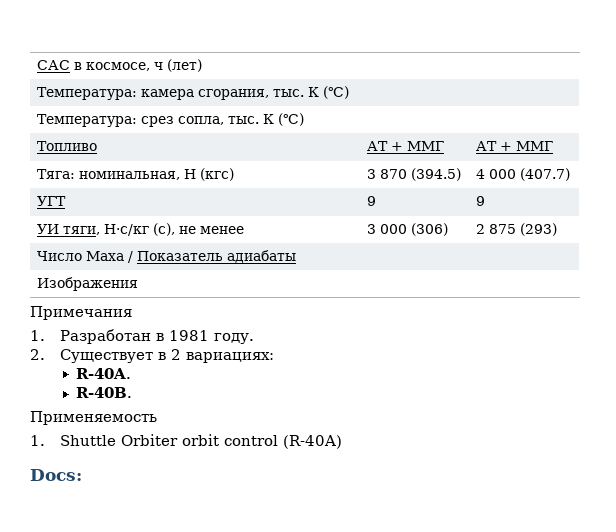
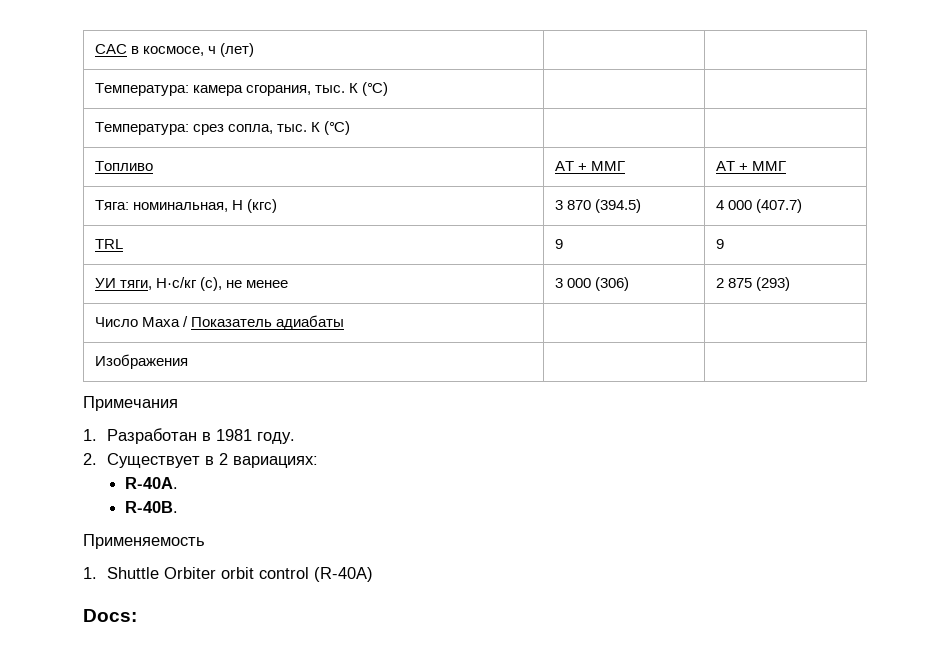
- УГТ | 9 | 9
+ TRL | 9 | 9

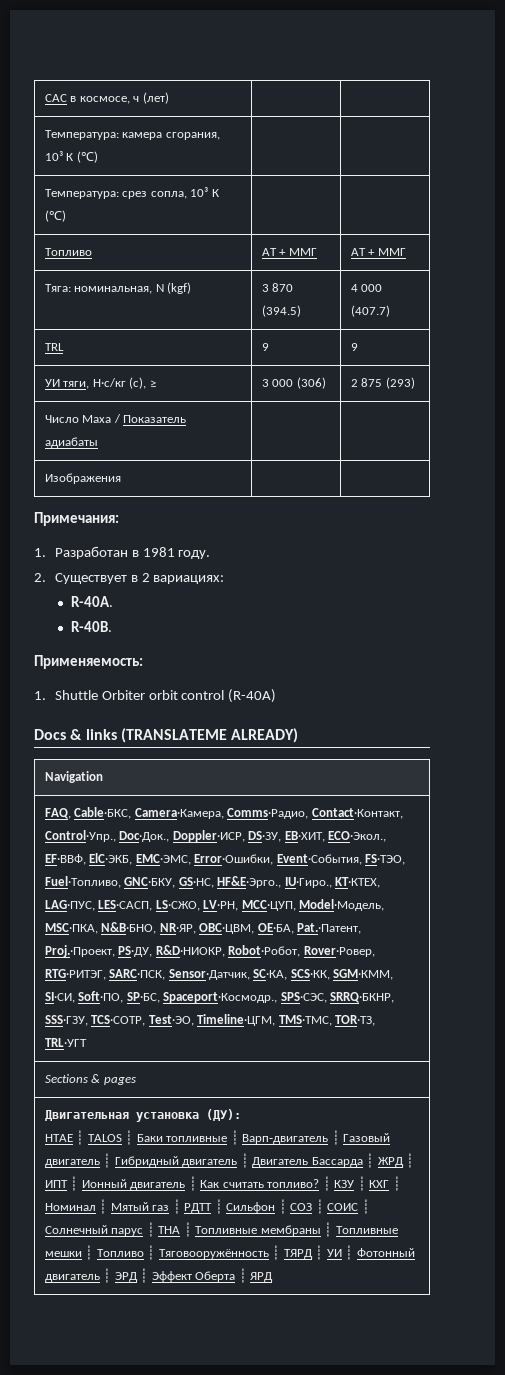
- Температура: камера сгорания, тыс. К (℃) | |
+ Температура: камера сгорания, 10³ К (℃) | |
- Температура: срез сопла, тыс. К (℃) | |
+ Температура: срез сопла, 10³ К (℃) | |
- Тяга: номинальная, Н (кгс) | 3 870 (394.5) | 4 000 (407.7)
+ Тяга: номинальная, N (kgf) | 3 870 (394.5) | 4 000 (407.7)
- УИ тяги, Н·с/кг (с), не менее | 3 000 (306) | 2 875 (293)
+ УИ тяги, Н·с/кг (с), ≥ | 3 000 (306) | 2 875 (293)
- Примечания
+ Примечания:
- Применяемость
+ Применяемость:
- Docs:
+ Docs & links (TRANSLATEME ALREADY)
+ Navigation
+ FAQ, Cable·БКС, Camera·Камера, Comms·Радио, Contact·Контакт, Control·Упр., Doc·Док., Doppler·ИСР, DS·ЗУ, EB·ХИТ, ECO·Экол., EF·ВВФ, ElC·ЭКБ, EMC·ЭМС, Error·Ошибки, Event·События, FS·ТЭО, Fuel·Топливо, GNC·БКУ, GS·НС, HF&E·Эрго., IU·Гиро., KT·КТЕХ, LAG·ПУC, LES·САСП, LS·СЖО, LV·РН, MCC·ЦУП, Model·Модель, MSC·ПКА, N&B·БНО, NR·ЯР, OBC·ЦВМ, OE·БА, Pat.·Патент, Proj.·Проект, PS·ДУ, R&D·НИОКР, Robot·Робот, Rover·Ровер, RTG·РИТЭГ, SARC·ПСК, Sensor·Датчик, SC·КА, SCS·КК, SGM·КММ, SI·СИ, Soft·ПО, SP·БС, Spaceport·Космодр., SPS·СЭС, SRRQ·БКНР, SSS·ГЗУ, TCS·СОТР, Test·ЭО, Timeline·ЦГМ, TMS·ТМС, TOR·ТЗ, TRL·УГТ
+ Sections & pages
+ Двигательная установка (ДУ):
+ HTAE ┊ TALOS ┊ Баки топливные ┊ Варп‑двигатель ┊ Газовый двигатель ┊ Гибридный двигатель ┊ Двигатель Бассарда ┊ ЖРД ┊ ИПТ ┊ Ионный двигатель ┊ Как считать топливо? ┊ КЗУ ┊ КХГ ┊ Номинал ┊ Мятый газ ┊ РДТТ ┊ Сильфон ┊ СОЗ ┊ СОИС ┊ Солнечный парус ┊ ТНА ┊ Топливные мембраны ┊ Топливные мешки ┊ Топливо ┊ Тяговооружённость ┊ ТЯРД ┊ УИ ┊ Фотонный двигатель ┊ ЭРД ┊ Эффект Оберта ┊ ЯРД

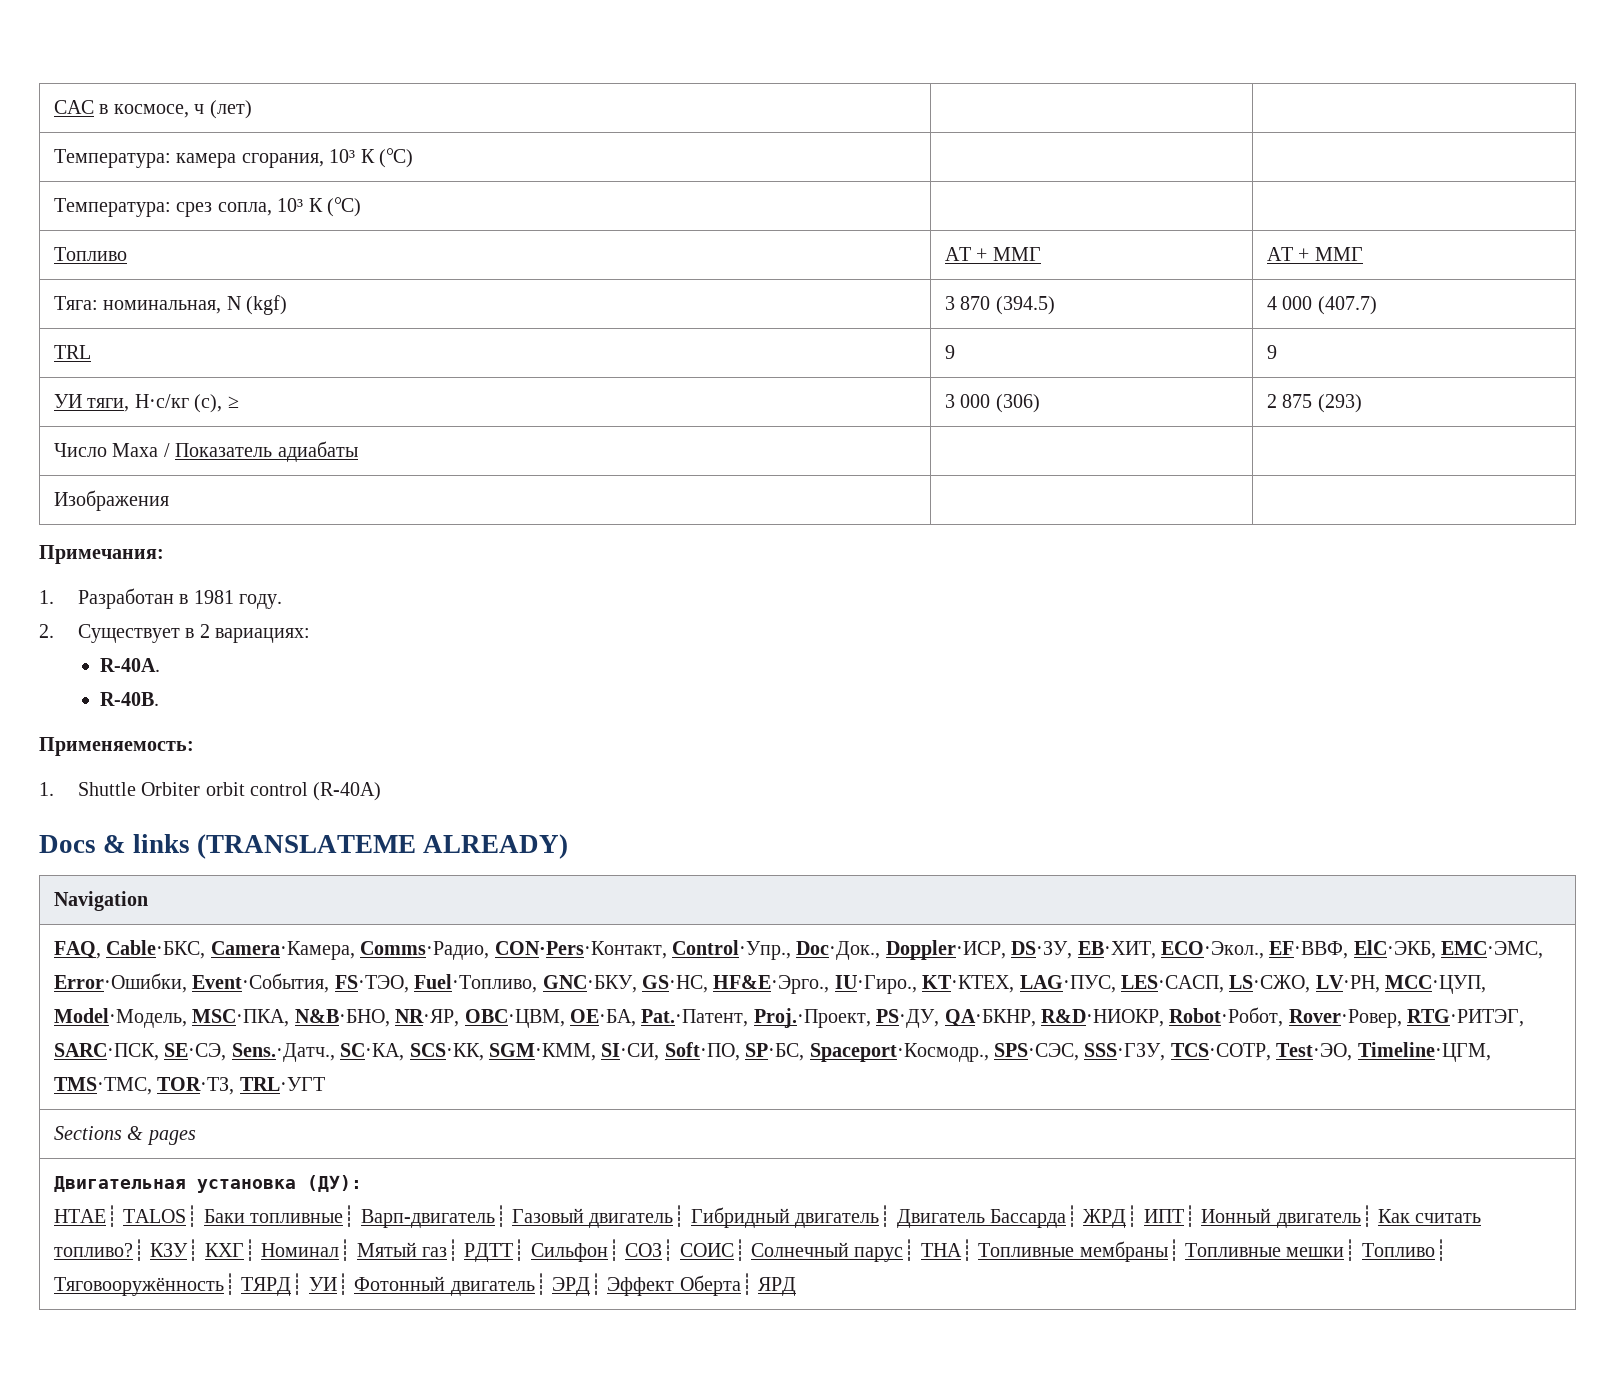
- FAQ, Cable·БКС, Camera·Камера, Comms·Радио, Contact·Контакт, Control·Упр., Doc·Док., Doppler·ИСР, DS·ЗУ, EB·ХИТ, ECO·Экол., EF·ВВФ, ElC·ЭКБ, EMC·ЭМС, Error·Ошибки, Event·События, FS·ТЭО, Fuel·Топливо, GNC·БКУ, GS·НС, HF&E·Эрго., IU·Гиро., KT·КТЕХ, LAG·ПУC, LES·САСП, LS·СЖО, LV·РН, MCC·ЦУП, Model·Модель, MSC·ПКА, N&B·БНО, NR·ЯР, OBC·ЦВМ, OE·БА, Pat.·Патент, Proj.·Проект, PS·ДУ, R&D·НИОКР, Robot·Робот, Rover·Ровер, RTG·РИТЭГ, SARC·ПСК, Sensor·Датчик, SC·КА, SCS·КК, SGM·КММ, SI·СИ, Soft·ПО, SP·БС, Spaceport·Космодр., SPS·СЭС, SRRQ·БКНР, SSS·ГЗУ, TCS·СОТР, Test·ЭО, Timeline·ЦГМ, TMS·ТМС, TOR·ТЗ, TRL·УГТ
+ FAQ, Cable·БКС, Camera·Камера, Comms·Радио, CON·Pers·Контакт, Control·Упр., Doc·Док., Doppler·ИСР, DS·ЗУ, EB·ХИТ, ECO·Экол., EF·ВВФ, ElC·ЭКБ, EMC·ЭМС, Error·Ошибки, Event·События, FS·ТЭО, Fuel·Топливо, GNC·БКУ, GS·НС, HF&E·Эрго., IU·Гиро., KT·КТЕХ, LAG·ПУC, LES·САСП, LS·СЖО, LV·РН, MCC·ЦУП, Model·Модель, MSC·ПКА, N&B·БНО, NR·ЯР, OBC·ЦВМ, OE·БА, Pat.·Патент, Proj.·Проект, PS·ДУ, QA·БКНР, R&D·НИОКР, Robot·Робот, Rover·Ровер, RTG·РИТЭГ, SARC·ПСК, SE·СЭ, Sens.·Датч., SC·КА, SCS·КК, SGM·КММ, SI·СИ, Soft·ПО, SP·БС, Spaceport·Космодр., SPS·СЭС, SSS·ГЗУ, TCS·СОТР, Test·ЭО, Timeline·ЦГМ, TMS·ТМС, TOR·ТЗ, TRL·УГТ
- HTAE ┊ TALOS ┊ Баки топливные ┊ Варп‑двигатель ┊ Газовый двигатель ┊ Гибридный двигатель ┊ Двигатель Бассарда ┊ ЖРД ┊ ИПТ ┊ Ионный двигатель ┊ Как считать топливо? ┊ КЗУ ┊ КХГ ┊ Номинал ┊ Мятый газ ┊ РДТТ ┊ Сильфон ┊ СОЗ ┊ СОИС ┊ Солнечный парус ┊ ТНА ┊ Топливные мембраны ┊ Топливные мешки ┊ Топливо ┊ Тяговооружённость ┊ ТЯРД ┊ УИ ┊ Фотонный двигатель ┊ ЭРД ┊ Эффект Оберта ┊ ЯРД
+ HTAE┊ TALOS┊ Баки топливные┊ Варп‑двигатель┊ Газовый двигатель┊ Гибридный двигатель┊ Двигатель Бассарда┊ ЖРД┊ ИПТ┊ Ионный двигатель┊ Как считать топливо?┊ КЗУ┊ КХГ┊ Номинал┊ Мятый газ┊ РДТТ┊ Сильфон┊ СОЗ┊ СОИС┊ Солнечный парус┊ ТНА┊ Топливные мембраны┊ Топливные мешки┊ Топливо┊ Тяговооружённость┊ ТЯРД┊ УИ┊ Фотонный двигатель┊ ЭРД┊ Эффект Оберта┊ ЯРД

